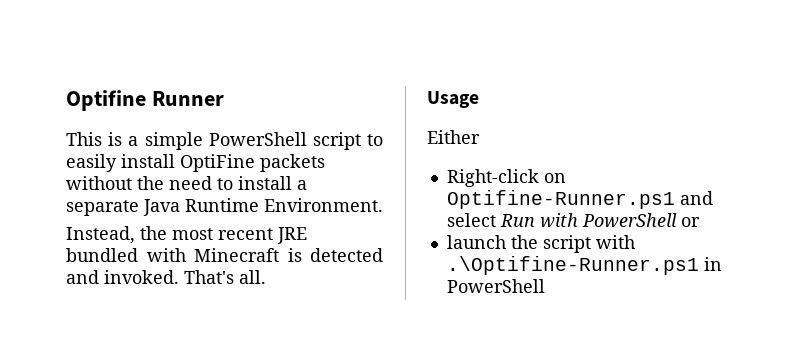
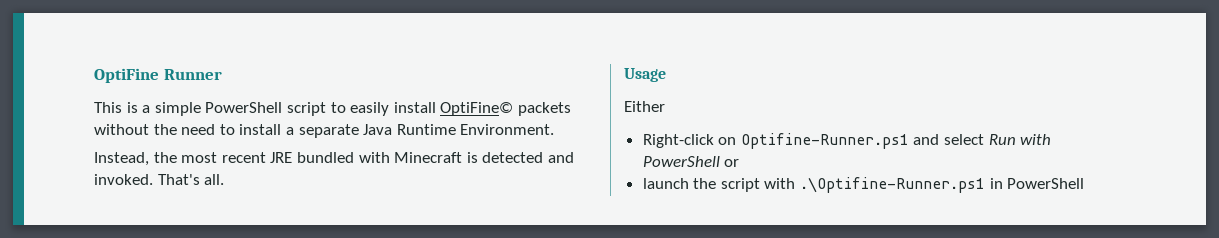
- Optifine Runner
+ OptiFine Runner
- This is a simple PowerShell script to easily install OptiFine packets without the need to install a separate Java Runtime Environment.
+ This is a simple PowerShell script to easily install OptiFine© packets without the need to install a separate Java Runtime Environment.

